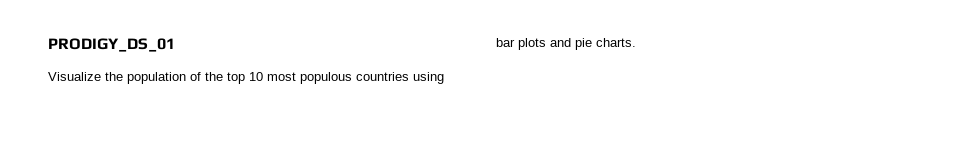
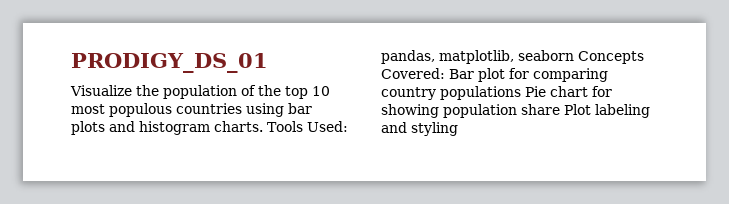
- Visualize the population of the top 10 most populous countries using bar plots and pie charts.
+ Visualize the population of the top 10 most populous countries using bar plots and histogram charts. Tools Used: pandas, matplotlib, seaborn Concepts Covered: Bar plot for comparing country populations Pie chart for showing population share Plot labeling and styling

